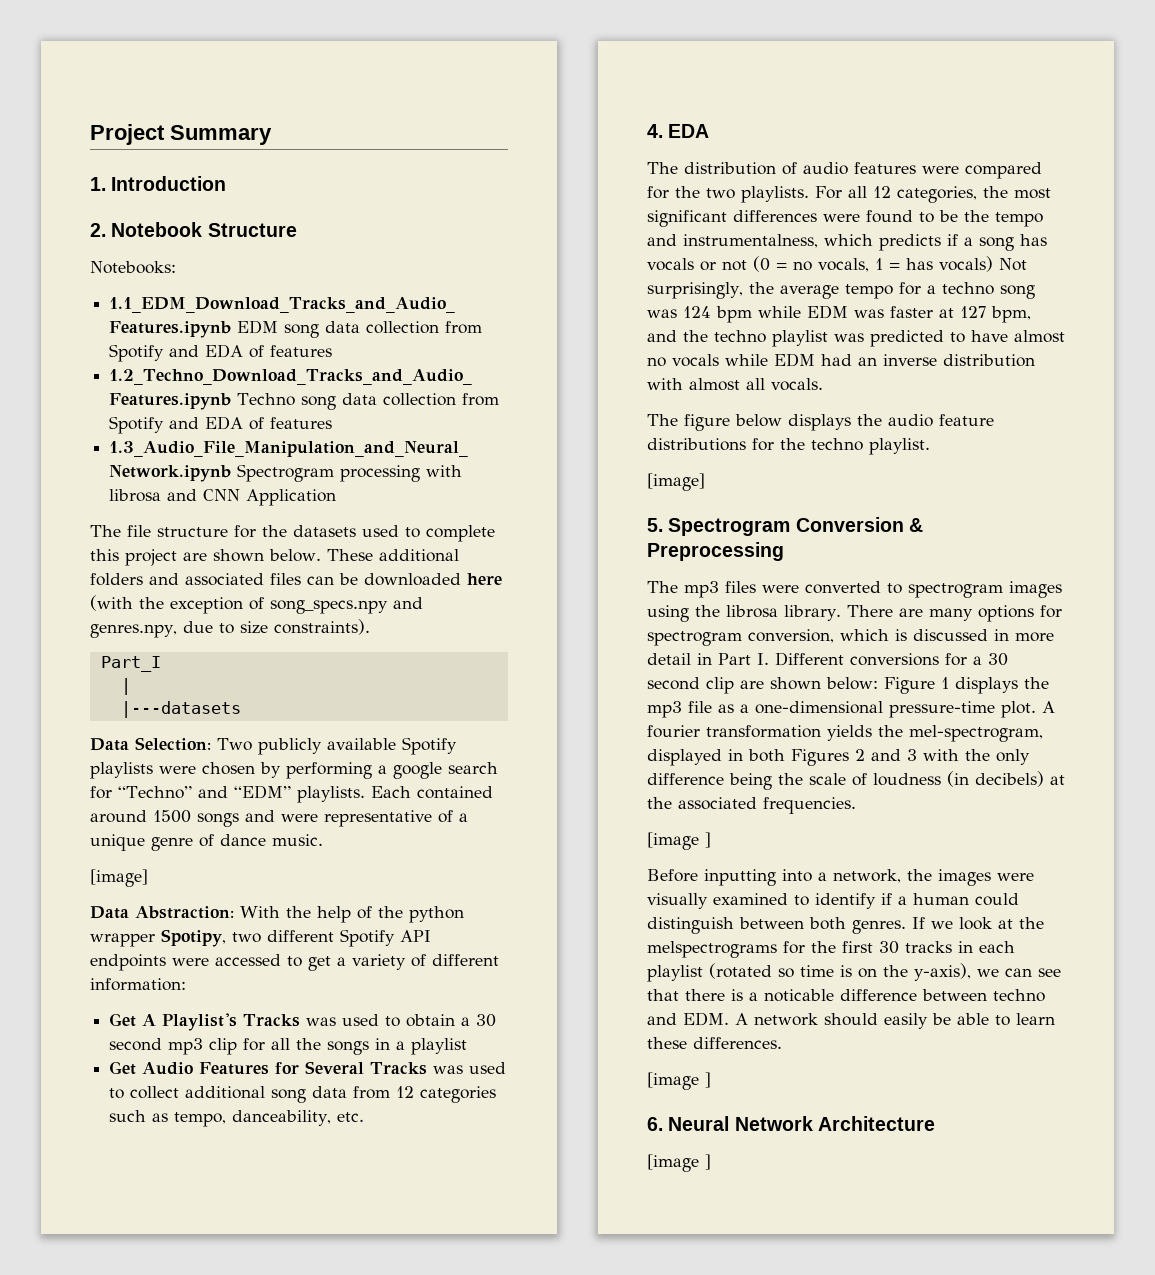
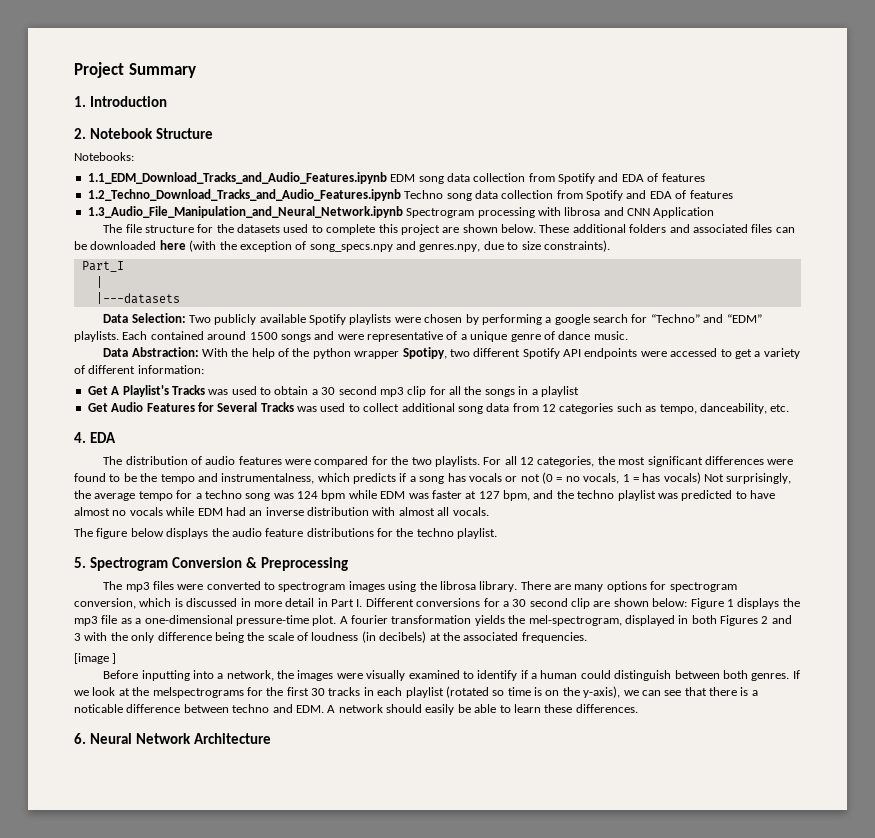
  Each contained around 1500 songs and were representative of a unique genre of dance music.
- [image]
  The figure below displays the audio feature distributions for the techno playlist.
- [image]
  If we look at the melspectrograms for the first 30 tracks in each playlist (rotated so time is on the y-axis), we can see that there is a noticable difference between techno and EDM. A network should easily be able to learn these differences.
- [image ]
  6. Neural Network Architecture
- [image ]

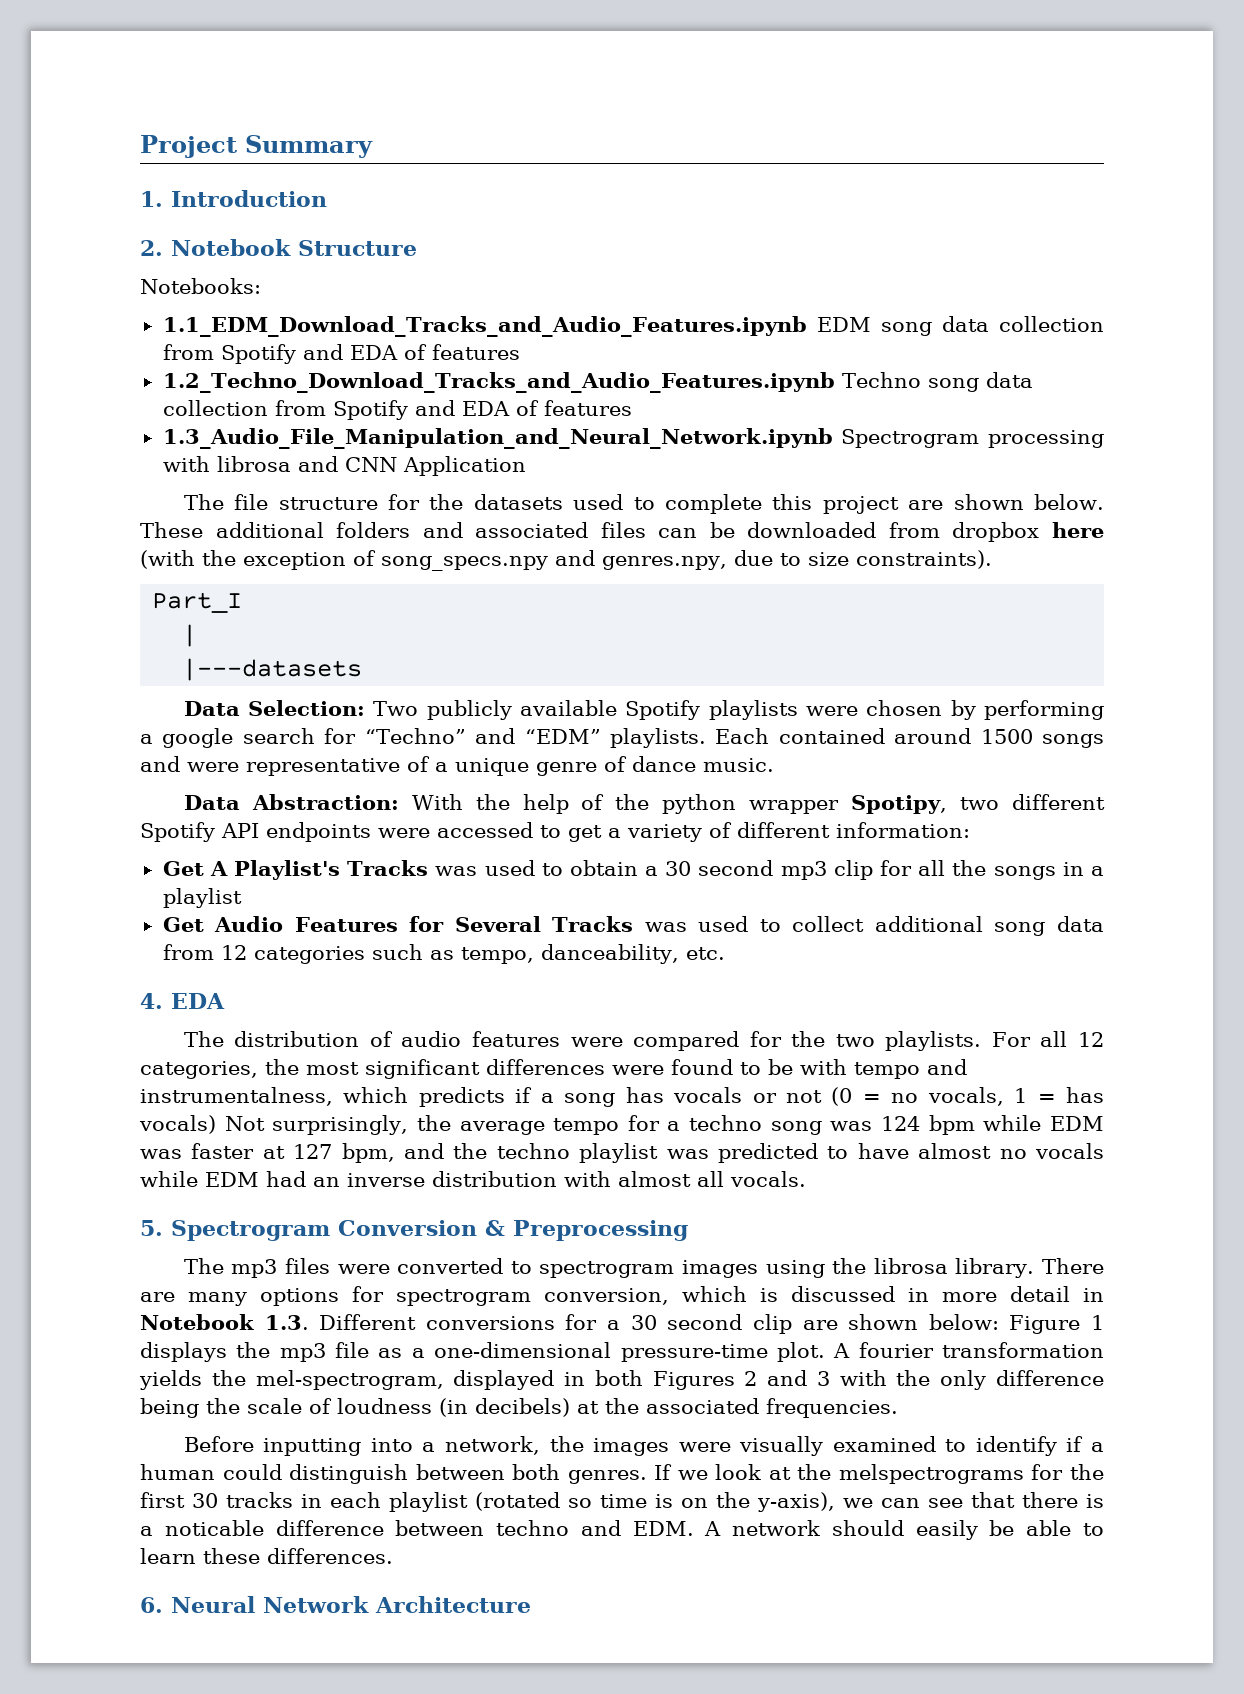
- These additional folders and associated files can be downloaded here (with the exception of song_specs.npy and genres.npy, due to size constraints).
+ These additional folders and associated files can be downloaded from dropbox here (with the exception of song_specs.npy and genres.npy, due to size constraints).
- For all 12 categories, the most significant differences were found to be the tempo and instrumentalness, which predicts if a song has vocals or not (0 = no vocals, 1 = has vocals) Not surprisingly, the average tempo for a techno song was 124 bpm while EDM was faster at 127 bpm, and the techno playlist was predicted to have almost no vocals while EDM had an inverse distribution with almost all vocals.
+ For all 12 categories, the most significant differences were found to be with tempo and instrumentalness, which predicts if a song has vocals or not (0 = no vocals, 1 = has vocals) Not surprisingly, the average tempo for a techno song was 124 bpm while EDM was faster at 127 bpm, and the techno playlist was predicted to have almost no vocals while EDM had an inverse distribution with almost all vocals.
- The figure below displays the audio feature distributions for the techno playlist.
- There are many options for spectrogram conversion, which is discussed in more detail in Part I. Different conversions for a 30 second clip are shown below: Figure 1 displays the mp3 file as a one-dimensional pressure-time plot.
+ There are many options for spectrogram conversion, which is discussed in more detail in Notebook 1.3. Different conversions for a 30 second clip are shown below: Figure 1 displays the mp3 file as a one-dimensional pressure-time plot.
- [image ]

